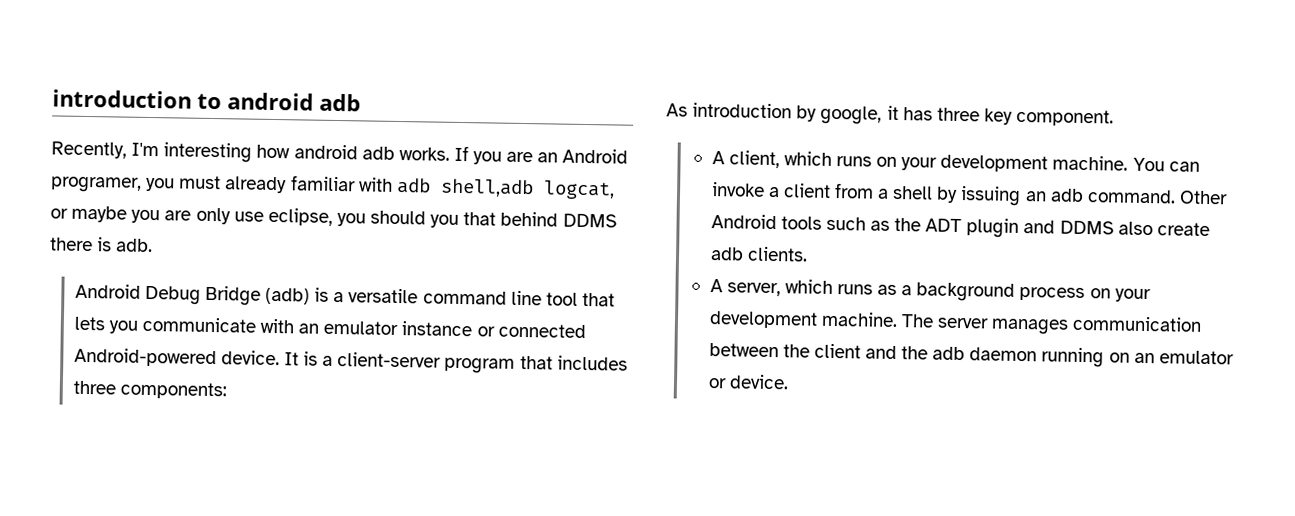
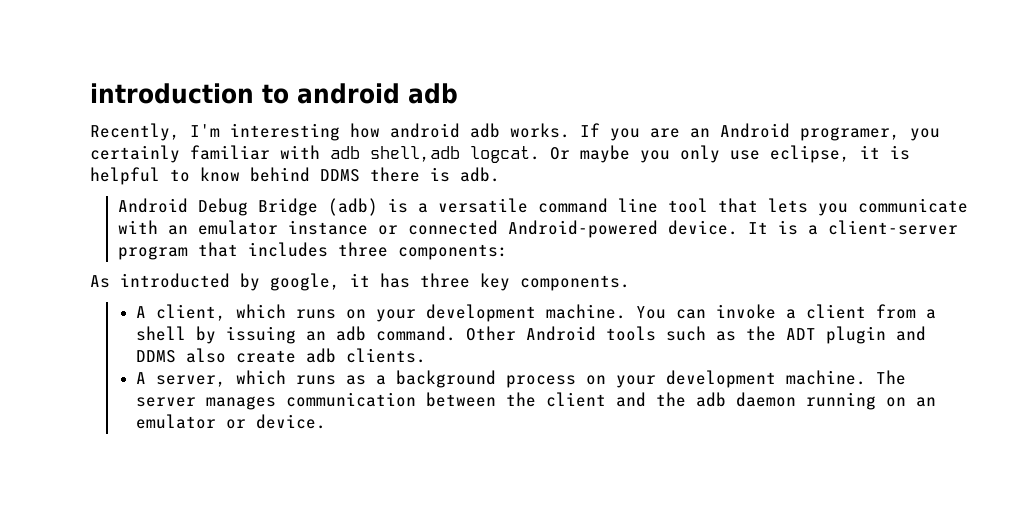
- If you are an Android programer, you must already familiar with adb shell,adb logcat, or maybe you are only use eclipse, you should you that behind DDMS there is adb.
+ If you are an Android programer, you certainly familiar with adb shell,adb logcat. Or maybe you only use eclipse, it is helpful to know behind DDMS there is adb.
- As introduction by google, it has three key component.
+ As introducted by google, it has three key components.

